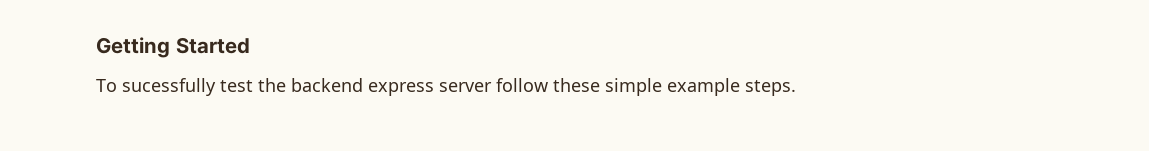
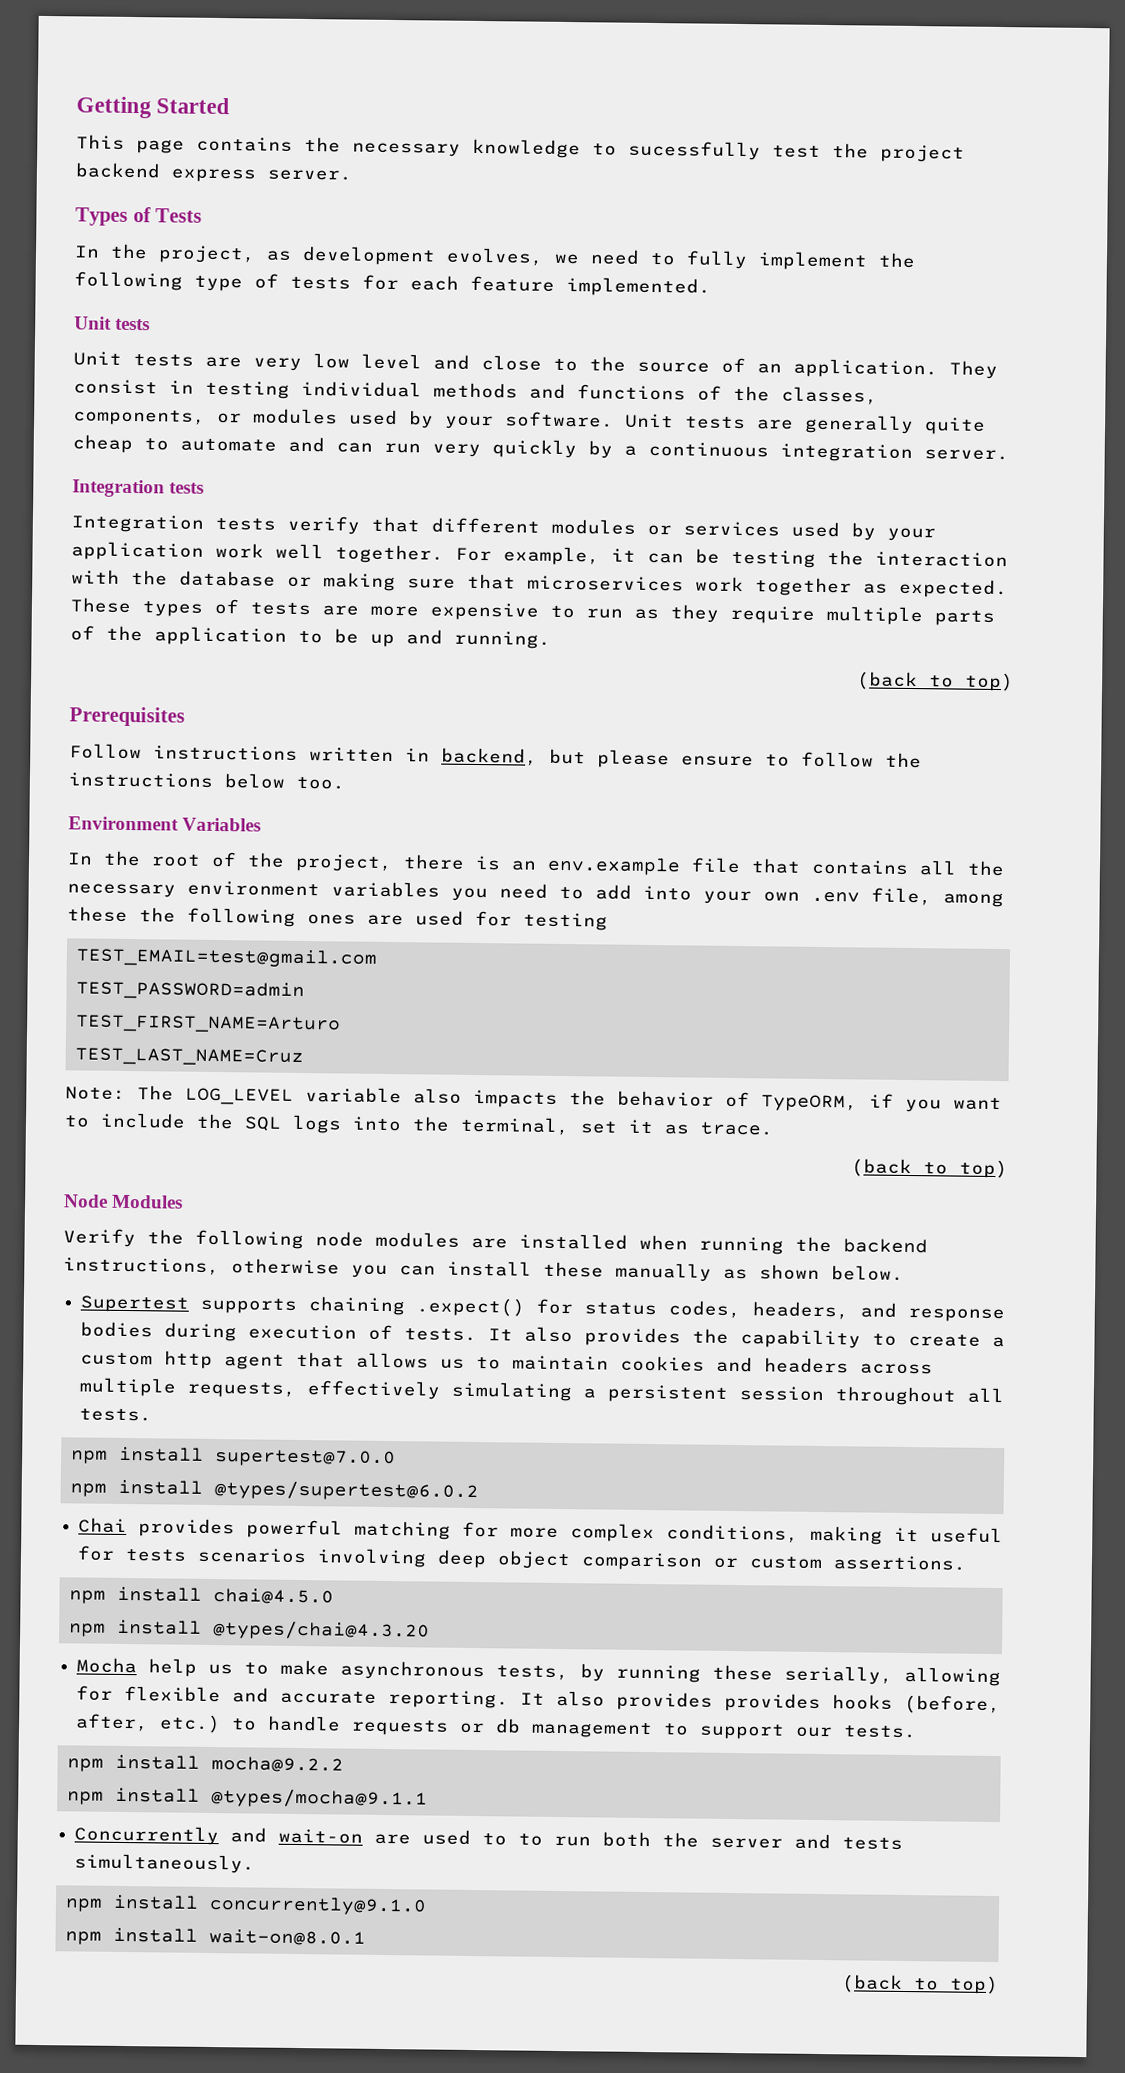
- To sucessfully test the backend express server follow these simple example steps.
+ This page contains the necessary knowledge to sucessfully test the project backend express server.
+ Types of Tests
+ In the project, as development evolves, we need to fully implement the following type of tests for each feature implemented.
+ Unit tests
+ Unit tests are very low level and close to the source of an application. They consist in testing individual methods and functions of the classes, components, or modules used by your software. Unit tests are generally quite cheap to automate and can run very quickly by a continuous integration server.
+ Integration tests
+ Integration tests verify that different modules or services used by your application work well together. For example, it can be testing the interaction with the database or making sure that microservices work together as expected. These types of tests are more expensive to run as they require multiple parts of the application to be up and running.
+ (back to top)
+ Prerequisites
+ Follow instructions written in backend, but please ensure to follow the instructions below too.
+ Environment Variables
+ In the root of the project, there is an env.example file that contains all the necessary environment variables you need to add into your own .env file, among these the following ones are used for testing
+ TEST_EMAIL=test@gmail.com
+ TEST_PASSWORD=admin
+ TEST_FIRST_NAME=Arturo
+ TEST_LAST_NAME=Cruz
+ Note: The LOG_LEVEL variable also impacts the behavior of TypeORM, if you want to include the SQL logs into the terminal, set it as trace.
+ (back to top)
+ Node Modules
+ Verify the following node modules are installed when running the backend instructions, otherwise you can install these manually as shown below.
+ Supertest supports chaining .expect() for status codes, headers, and response bodies during execution of tests. It also provides the capability to create a custom http agent that allows us to maintain cookies and headers across multiple requests, effectively simulating a persistent session throughout all tests.
+ npm install supertest@7.0.0
+ npm install @types/supertest@6.0.2
+ Chai provides powerful matching for more complex conditions, making it useful for tests scenarios involving deep object comparison or custom assertions.
+ npm install chai@4.5.0
+ npm install @types/chai@4.3.20
+ Mocha help us to make asynchronous tests, by running these serially, allowing for flexible and accurate reporting. It also provides provides hooks (before, after, etc.) to handle requests or db management to support our tests.
+ npm install mocha@9.2.2
+ npm install @types/mocha@9.1.1
+ Concurrently and wait-on are used to to run both the server and tests simultaneously.
+ npm install concurrently@9.1.0
+ npm install wait-on@8.0.1
+ (back to top)

